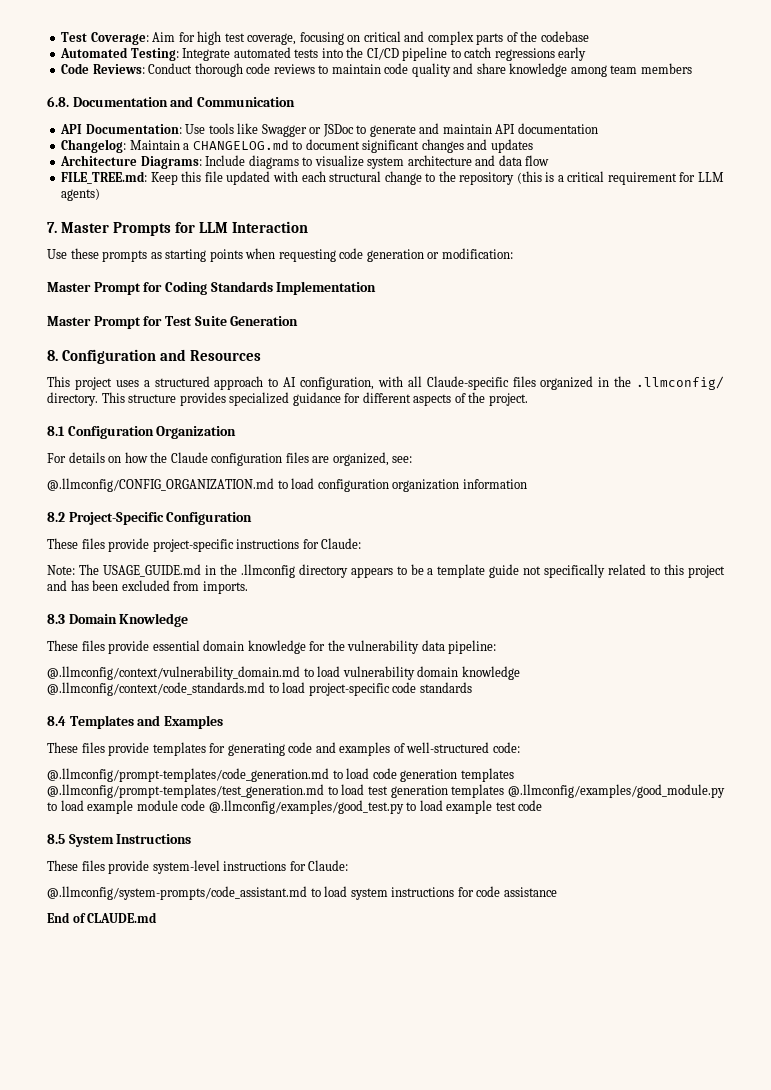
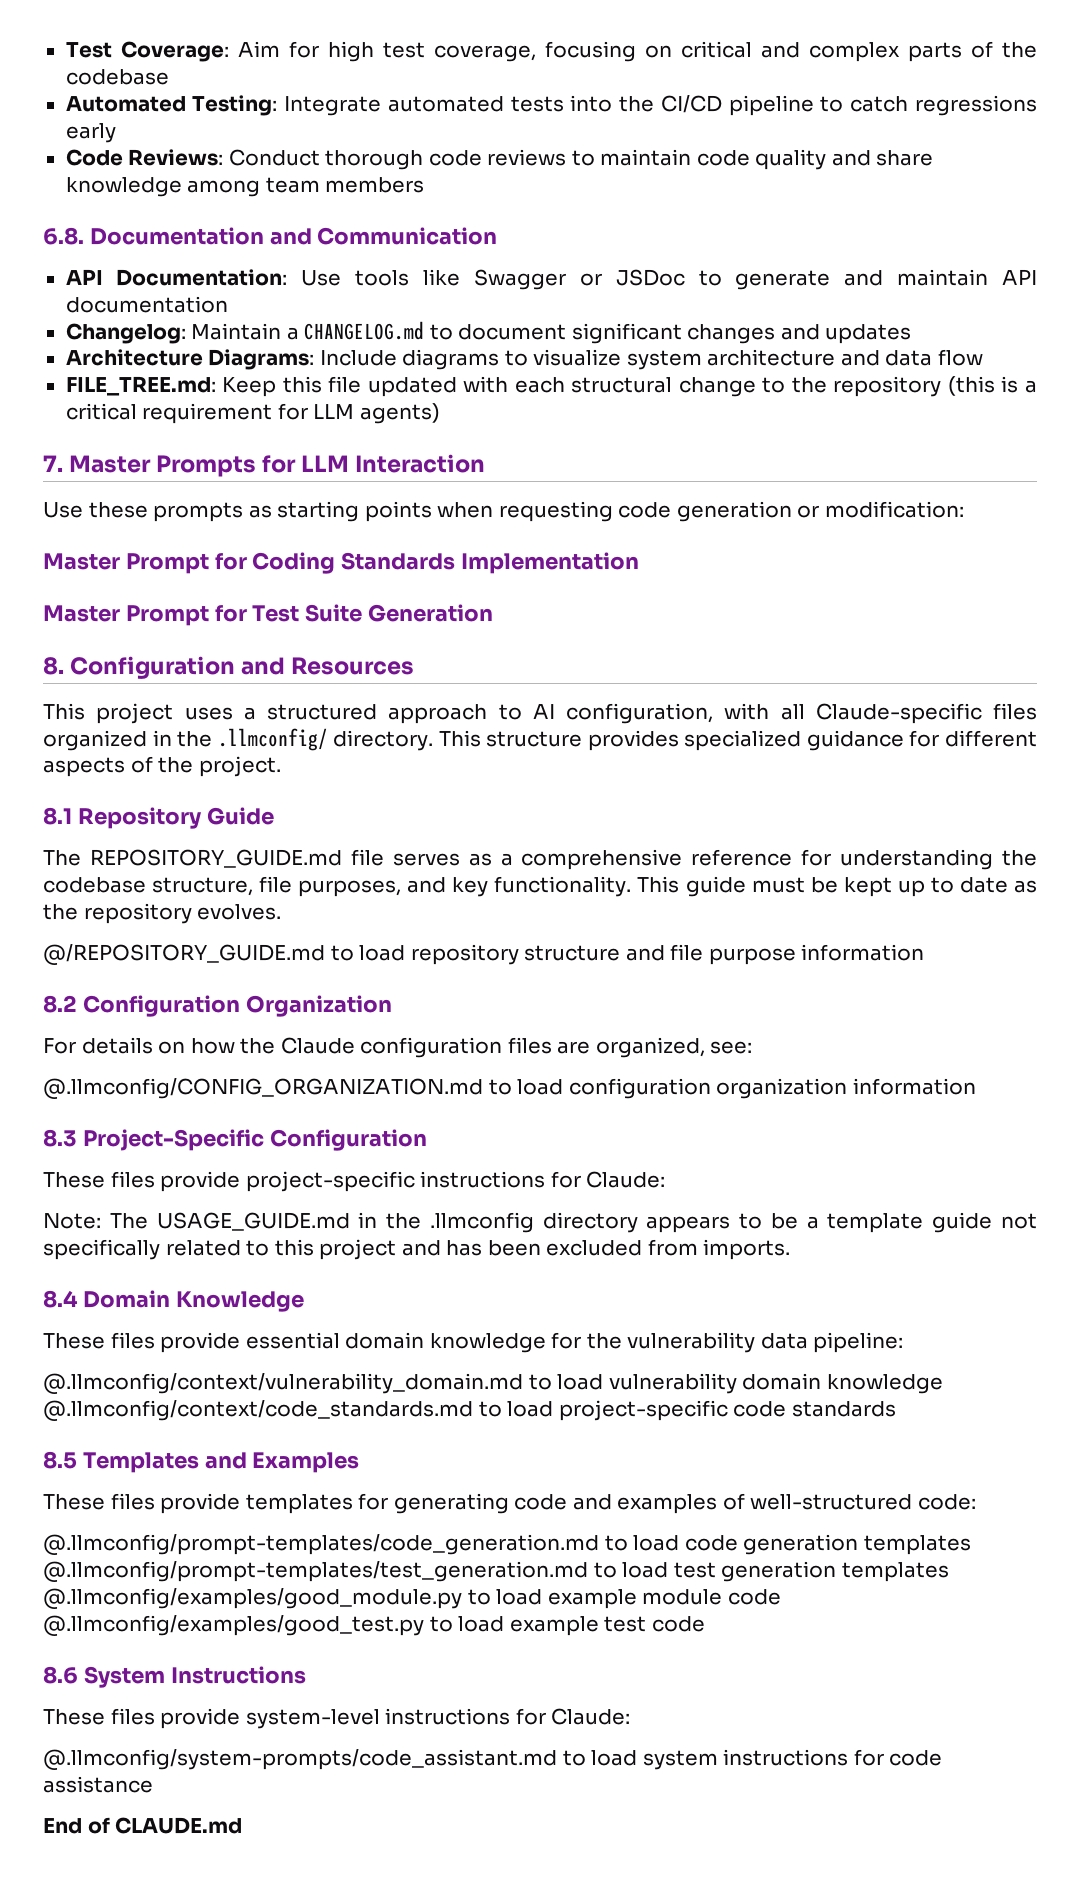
- 8.1 Configuration Organization
+ 8.1 Repository Guide
+ The REPOSITORY_GUIDE.md file serves as a comprehensive reference for understanding the codebase structure, file purposes, and key functionality. This guide must be kept up to date as the repository evolves.
+ @/REPOSITORY_GUIDE.md to load repository structure and file purpose information
+ 8.2 Configuration Organization
- 8.2 Project-Specific Configuration
+ 8.3 Project-Specific Configuration
- 8.3 Domain Knowledge
+ 8.4 Domain Knowledge
- 8.4 Templates and Examples
+ 8.5 Templates and Examples
- 8.5 System Instructions
+ 8.6 System Instructions

